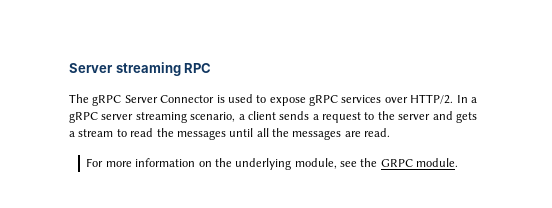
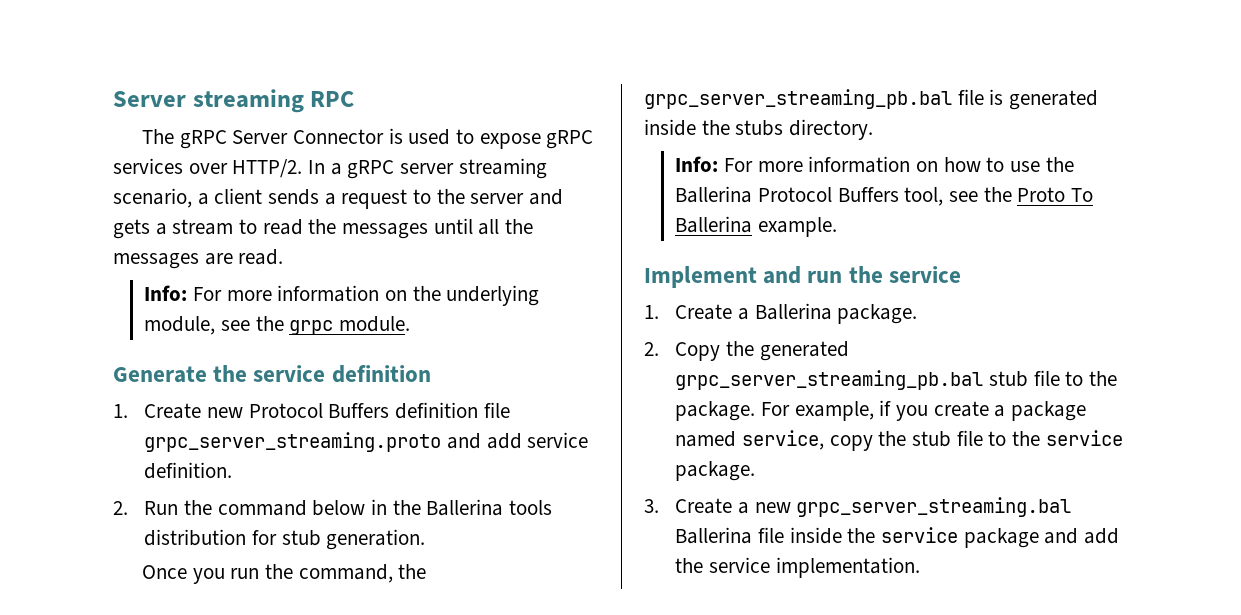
- For more information on the underlying module, see the GRPC module.
+ Info: For more information on the underlying module, see the grpc module.
+ Generate the service definition
+ 1. Create new Protocol Buffers definition file grpc_server_streaming.proto and add service definition.
+ 2. Run the command below in the Ballerina tools distribution for stub generation.
+ Once you run the command, the grpc_server_streaming_pb.bal file is generated inside the stubs directory.
+ Info: For more information on how to use the Ballerina Protocol Buffers tool, see the Proto To Ballerina example.
+ Implement and run the service
+ 1. Create a Ballerina package.
+ 2. Copy the generated grpc_server_streaming_pb.bal stub file to the package. For example, if you create a package named service, copy the stub file to the service package.
+ 3. Create a new grpc_server_streaming.bal Ballerina file inside the service package and add the service implementation.

